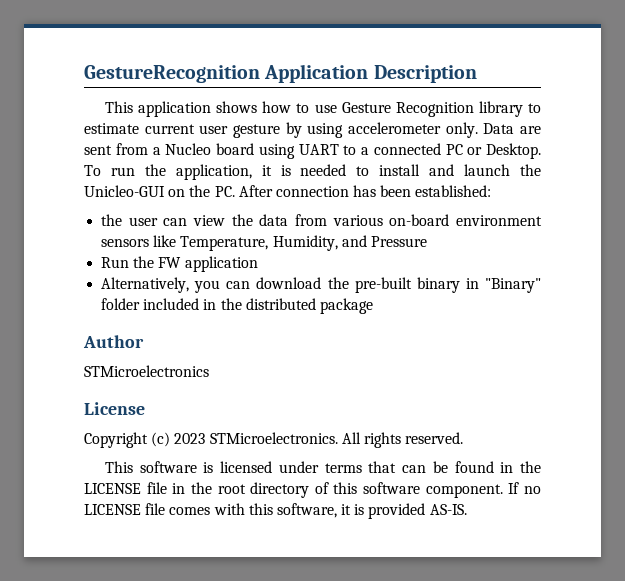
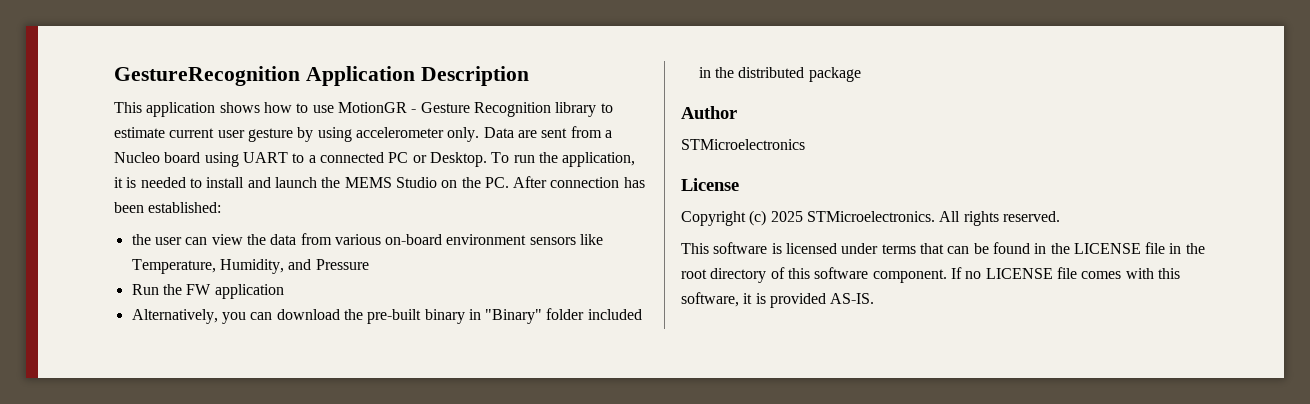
- This application shows how to use Gesture Recognition library to estimate current user gesture by using accelerometer only.
+ This application shows how to use MotionGR - Gesture Recognition library to estimate current user gesture by using accelerometer only.
- To run the application, it is needed to install and launch the Unicleo-GUI on the PC. After connection has been established:
+ To run the application, it is needed to install and launch the MEMS Studio on the PC. After connection has been established:
- Copyright (c) 2023 STMicroelectronics.
+ Copyright (c) 2025 STMicroelectronics.

